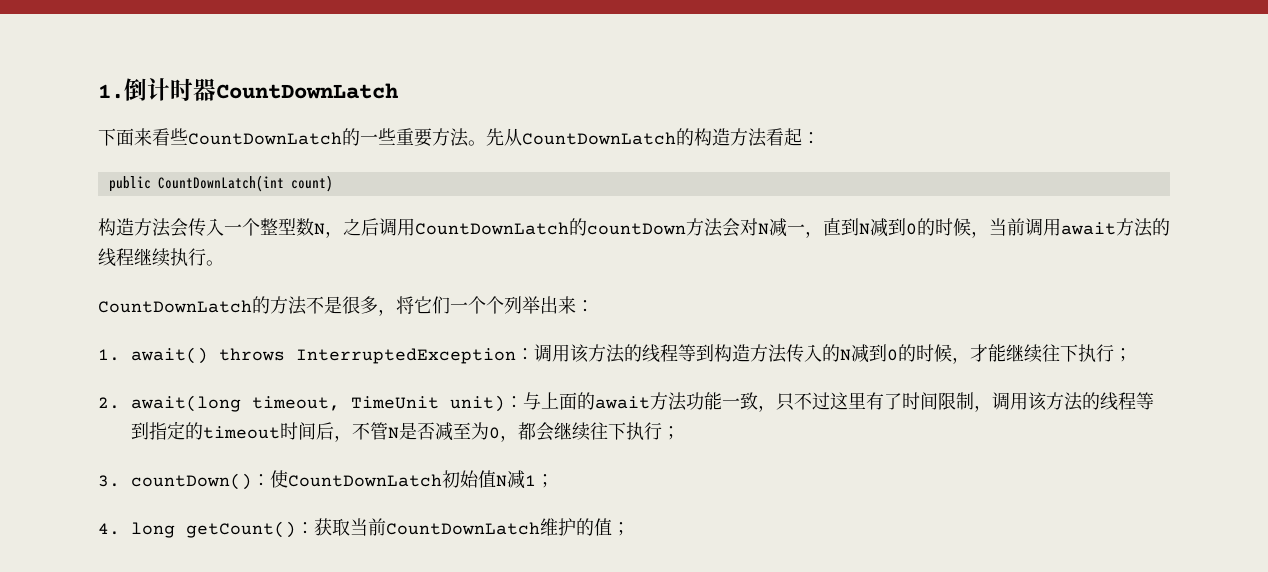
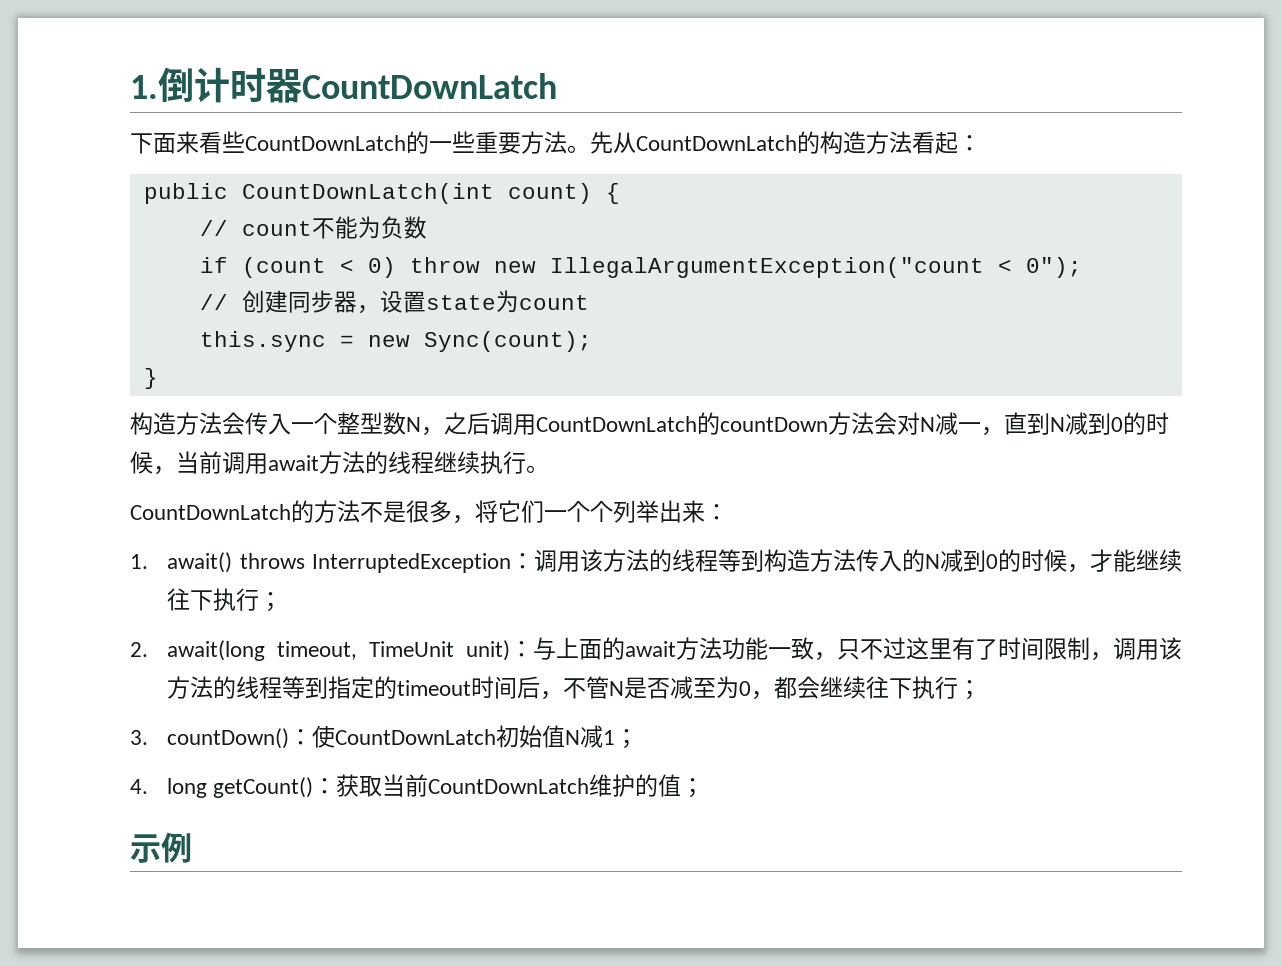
- public CountDownLatch(int count)
+ public CountDownLatch(int count) {
+ // count不能为负数
+ if (count < 0) throw new IllegalArgumentException("count < 0");
+ // 创建同步器，设置state为count
+ this.sync = new Sync(count);
+ }
+ 示例

